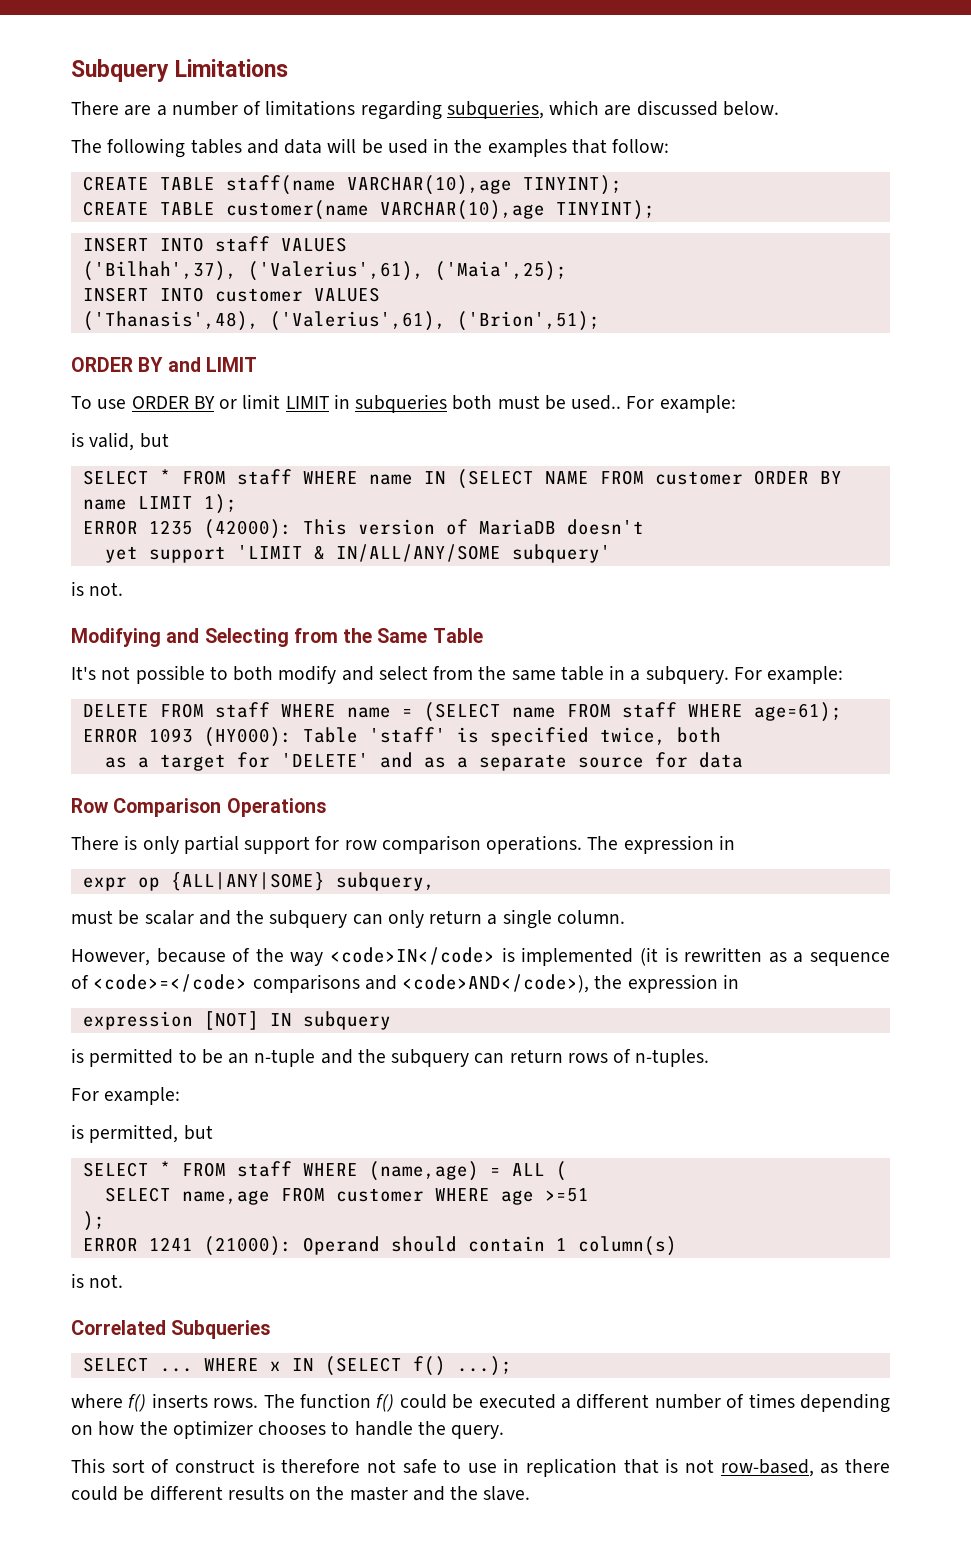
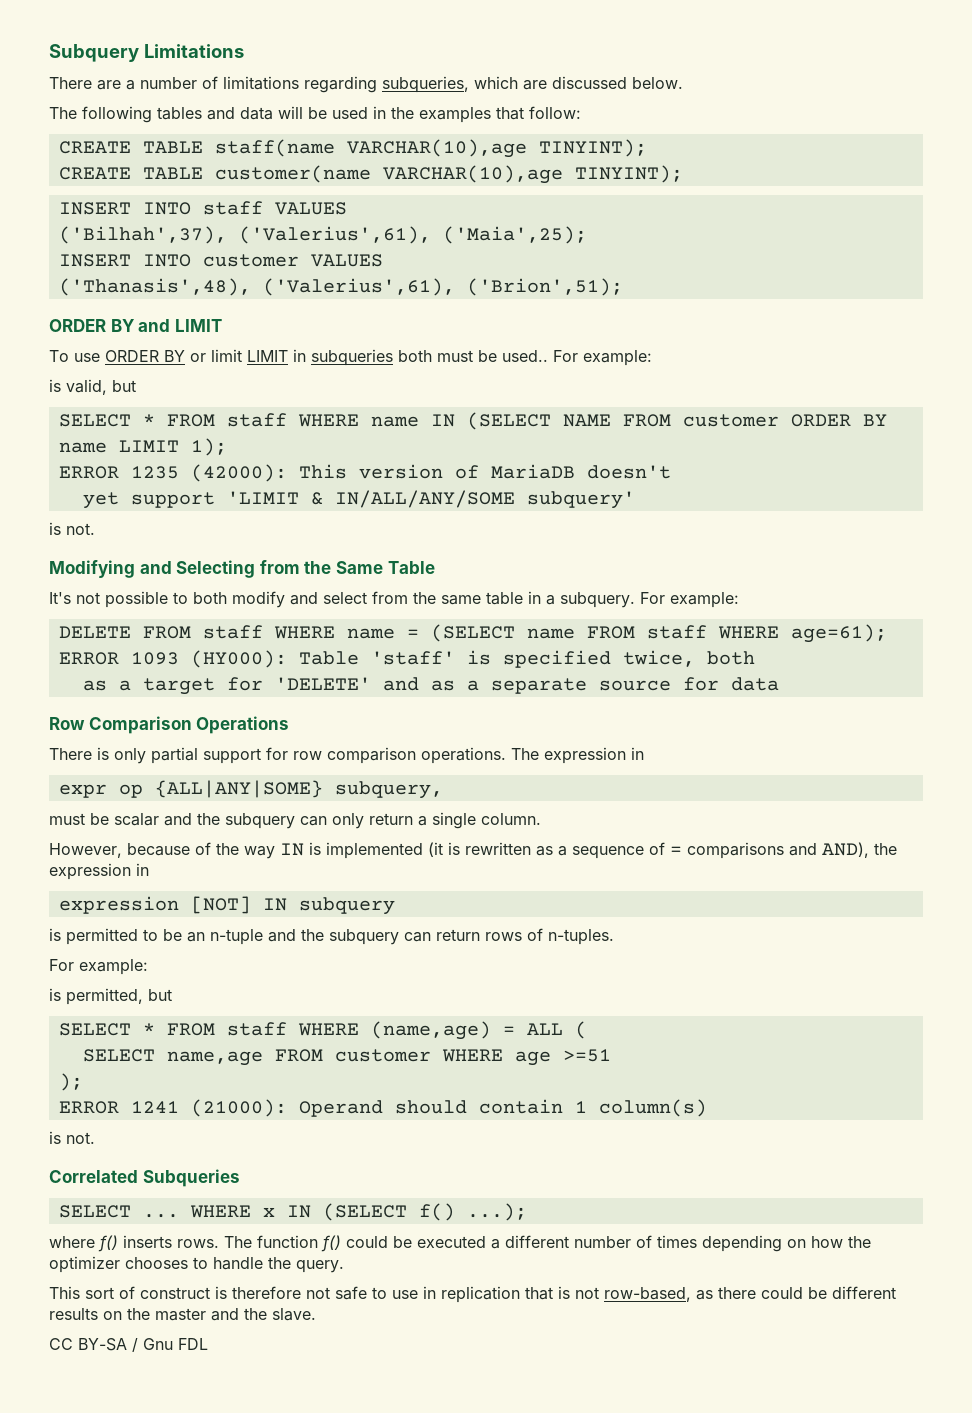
- However, because of the way <code>IN</code> is implemented (it is rewritten as a sequence of <code>=</code> comparisons and <code>AND</code>), the expression in
+ However, because of the way IN is implemented (it is rewritten as a sequence of = comparisons and AND), the expression in
+ CC BY-SA / Gnu FDL

